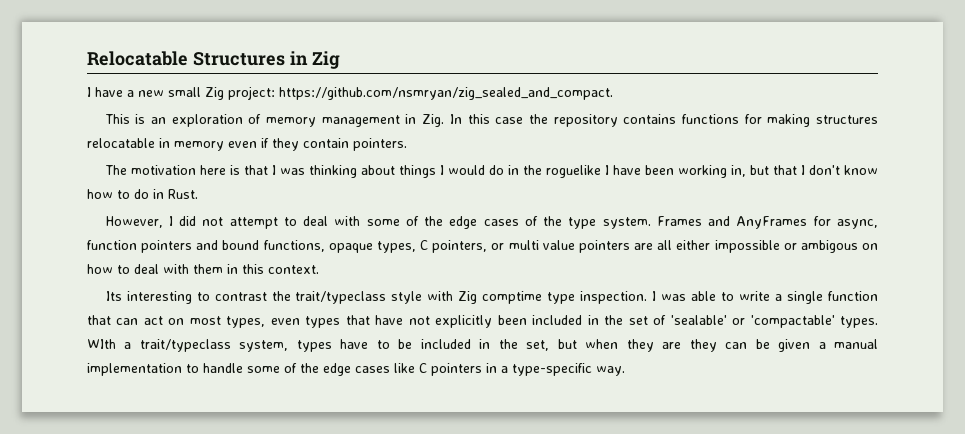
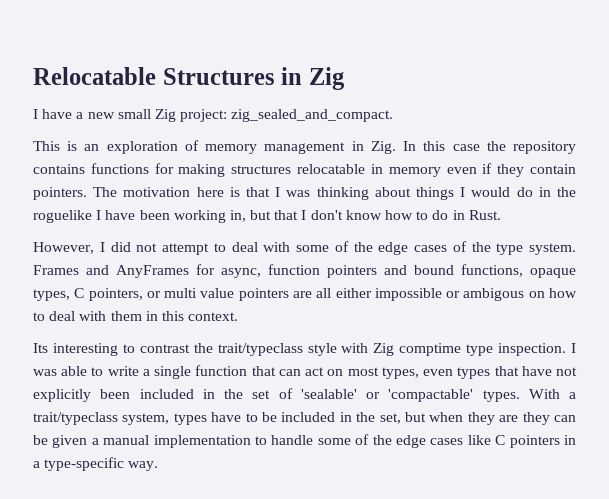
- I have a new small Zig project: https://github.com/nsmryan/zig_sealed_and_compact.
+ I have a new small Zig project: zig_sealed_and_compact.
- This is an exploration of memory management in Zig. In this case the repository contains functions for making structures relocatable in memory even if they contain pointers.
- The motivation here is that I was thinking about things I would do in the roguelike I have been working in, but that I don't know how to do in Rust.
+ This is an exploration of memory management in Zig. In this case the repository contains functions for making structures relocatable in memory even if they contain pointers. The motivation here is that I was thinking about things I would do in the roguelike I have been working in, but that I don't know how to do in Rust.
- WIth a trait/typeclass system, types have to be included in the set, but when they are they can be given a manual implementation to handle some of the edge cases like C pointers in a type-specific way.
+ With a trait/typeclass system, types have to be included in the set, but when they are they can be given a manual implementation to handle some of the edge cases like C pointers in a type-specific way.

